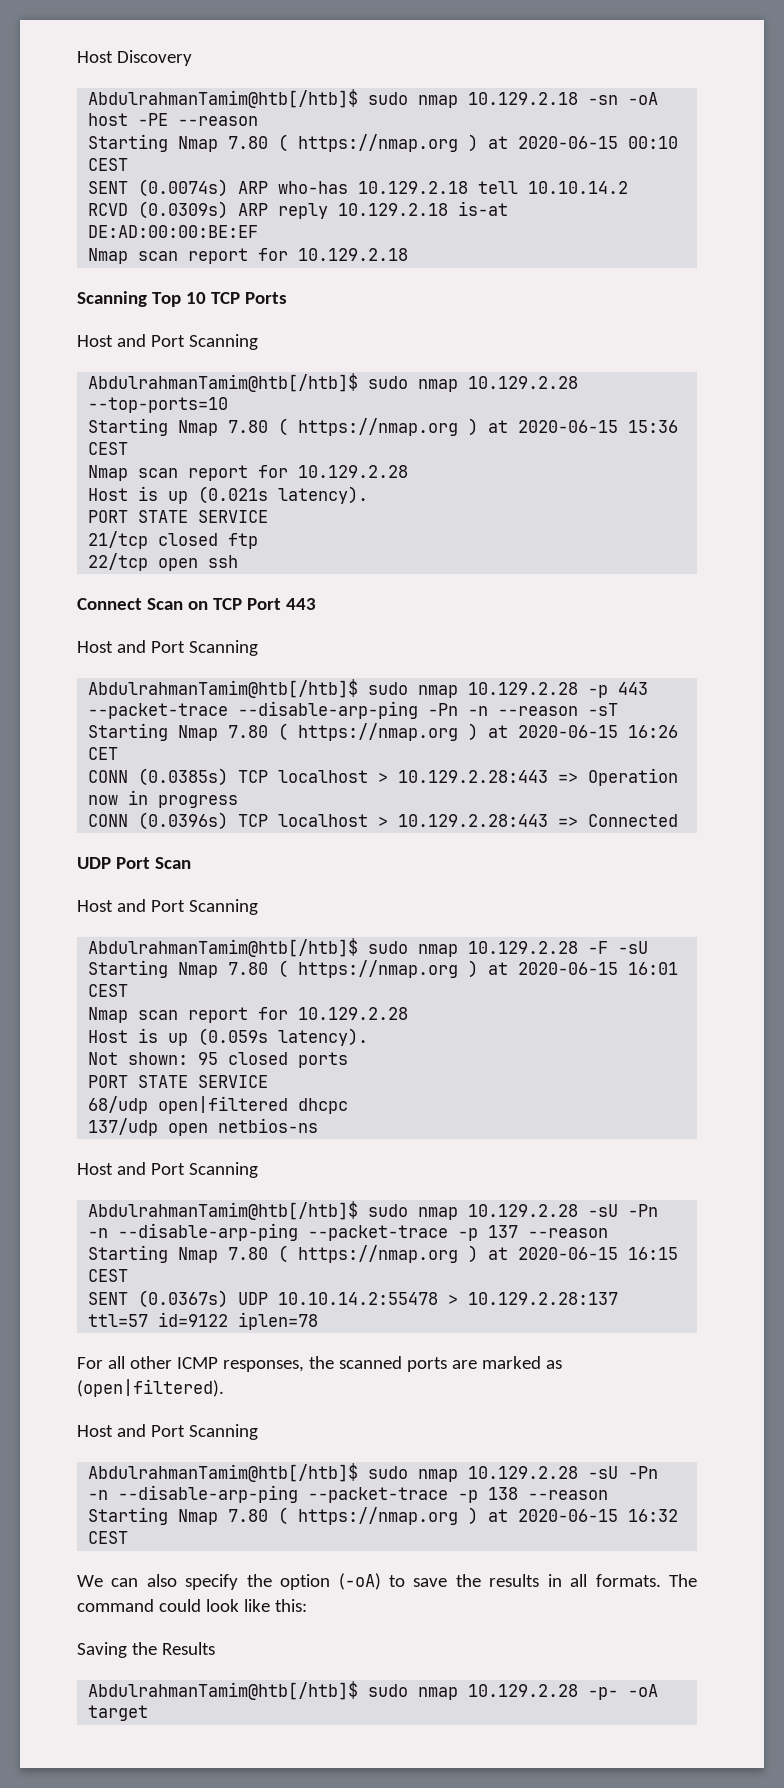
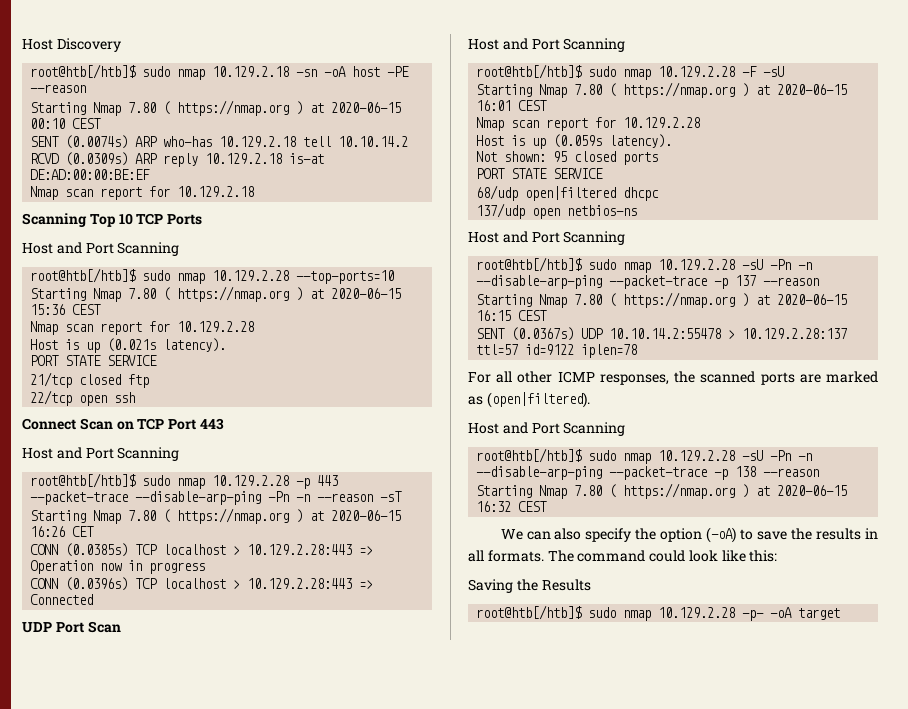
- AbdulrahmanTamim@htb[/htb]$ sudo nmap 10.129.2.18 -sn -oA host -PE --reason
+ root@htb[/htb]$ sudo nmap 10.129.2.18 -sn -oA host -PE --reason
- AbdulrahmanTamim@htb[/htb]$ sudo nmap 10.129.2.28 --top-ports=10
+ root@htb[/htb]$ sudo nmap 10.129.2.28 --top-ports=10
- AbdulrahmanTamim@htb[/htb]$ sudo nmap 10.129.2.28 -p 443 --packet-trace --disable-arp-ping -Pn -n --reason -sT
+ root@htb[/htb]$ sudo nmap 10.129.2.28 -p 443 --packet-trace --disable-arp-ping -Pn -n --reason -sT
- AbdulrahmanTamim@htb[/htb]$ sudo nmap 10.129.2.28 -F -sU
+ root@htb[/htb]$ sudo nmap 10.129.2.28 -F -sU
- AbdulrahmanTamim@htb[/htb]$ sudo nmap 10.129.2.28 -sU -Pn -n --disable-arp-ping --packet-trace -p 137 --reason
+ root@htb[/htb]$ sudo nmap 10.129.2.28 -sU -Pn -n --disable-arp-ping --packet-trace -p 137 --reason
- AbdulrahmanTamim@htb[/htb]$ sudo nmap 10.129.2.28 -sU -Pn -n --disable-arp-ping --packet-trace -p 138 --reason
+ root@htb[/htb]$ sudo nmap 10.129.2.28 -sU -Pn -n --disable-arp-ping --packet-trace -p 138 --reason
- AbdulrahmanTamim@htb[/htb]$ sudo nmap 10.129.2.28 -p- -oA target
+ root@htb[/htb]$ sudo nmap 10.129.2.28 -p- -oA target

